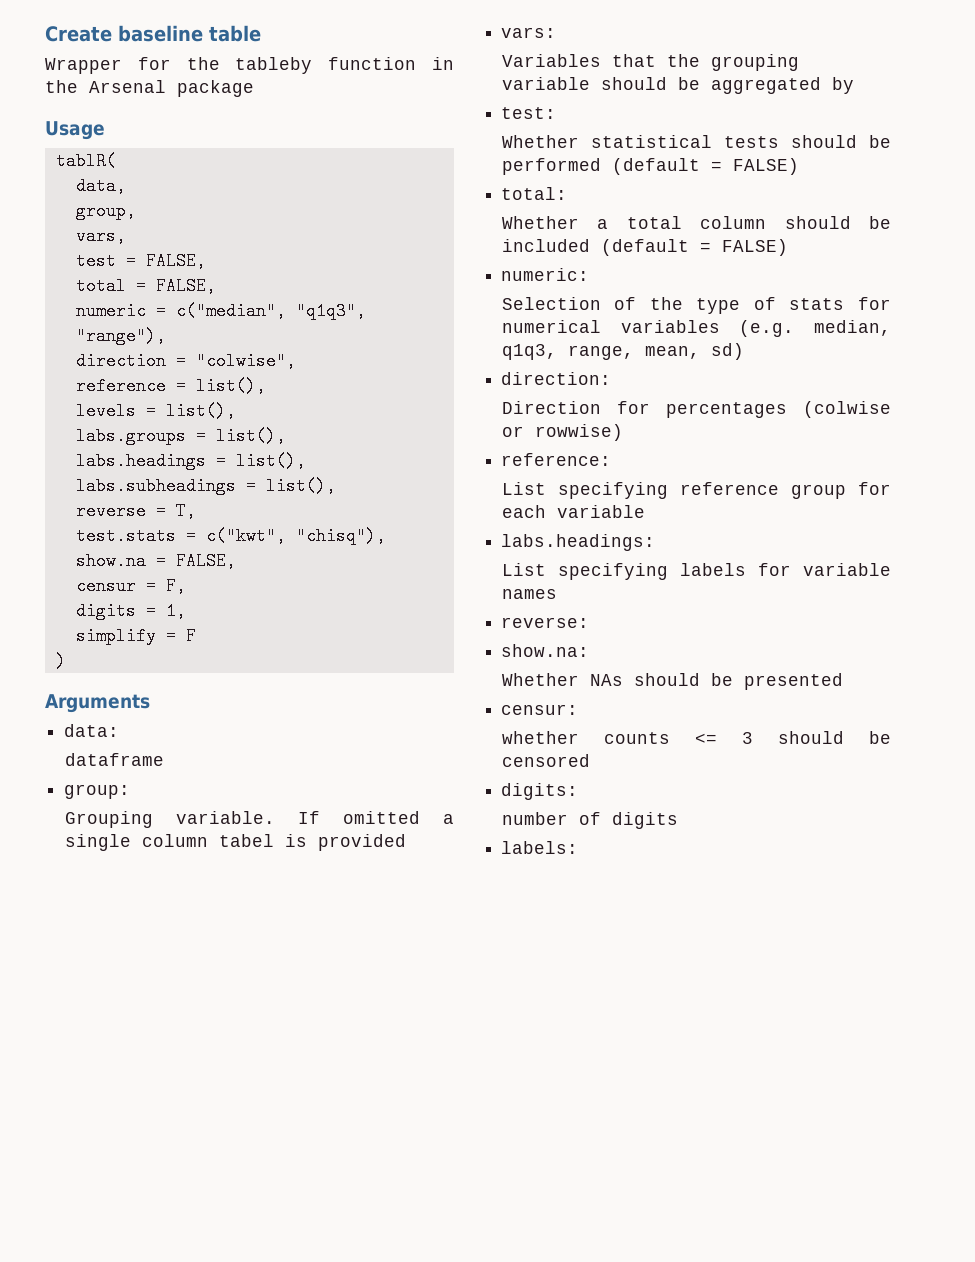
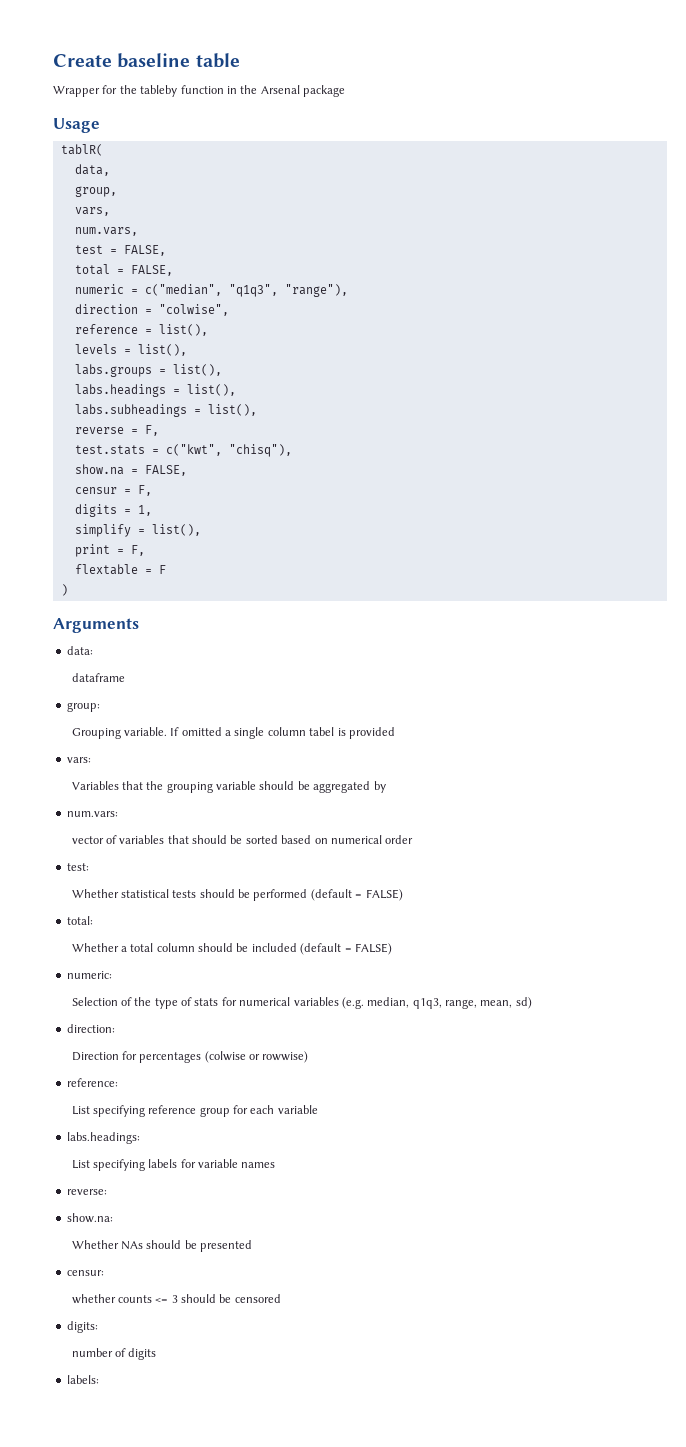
+ num.vars,
- reverse = T,
+ reverse = F,
- simplify = F
+ simplify = list(),
+ print = F,
+ flextable = F
+ num.vars:
+ vector of variables that should be sorted based on numerical order

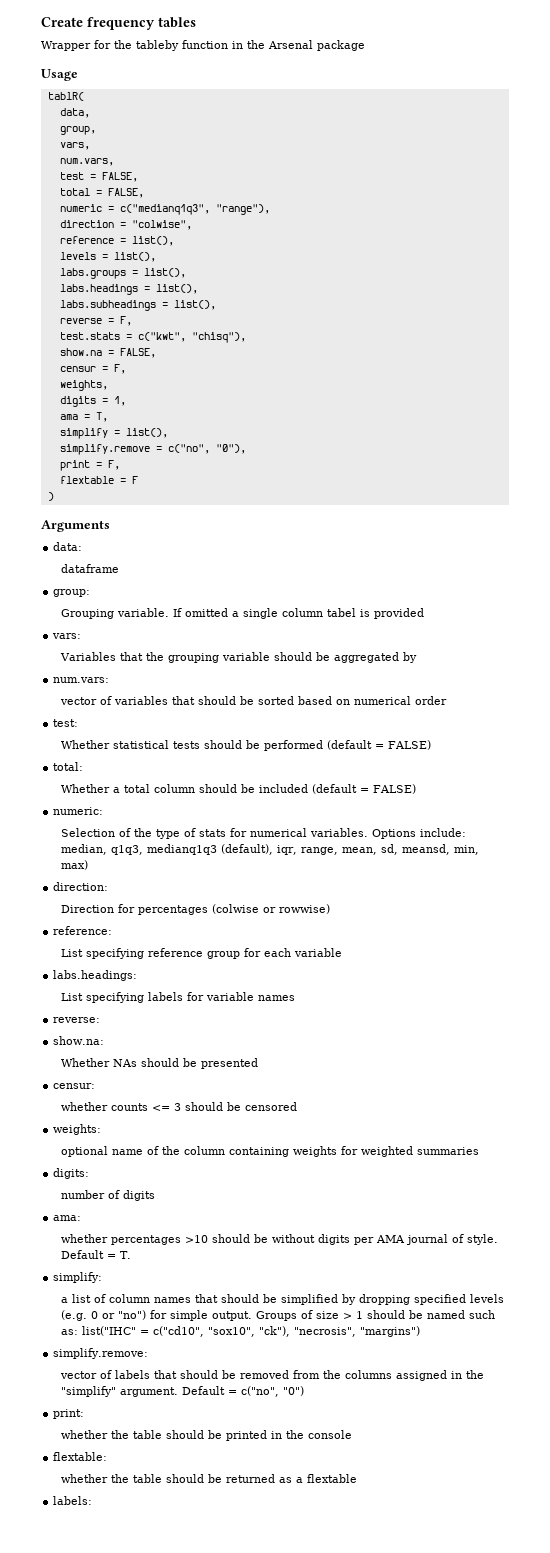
- Create baseline table
+ Create frequency tables
- numeric = c("median", "q1q3", "range"),
+ numeric = c("medianq1q3", "range"),
+ weights,
+ ama = T,
+ simplify.remove = c("no", "0"),
- Selection of the type of stats for numerical variables (e.g. median, q1q3, range, mean, sd)
+ Selection of the type of stats for numerical variables. Options include: median, q1q3, medianq1q3 (default), iqr, range, mean, sd, meansd, min, max)
+ weights:
+ optional name of the column containing weights for weighted summaries
  digits:
  number of digits
+ ama:
+ whether percentages >10 should be without digits per AMA journal of style. Default = T.
+ simplify:
+ a list of column names that should be simplified by dropping specified levels (e.g. 0 or "no") for simple output. Groups of size > 1 should be named such as: list("IHC" = c("cd10", "sox10", "ck"), "necrosis", "margins")
+ simplify.remove:
+ vector of labels that should be removed from the columns assigned in the "simplify" argument. Default = c("no", "0")
+ print:
+ whether the table should be printed in the console
+ flextable:
+ whether the table should be returned as a flextable

